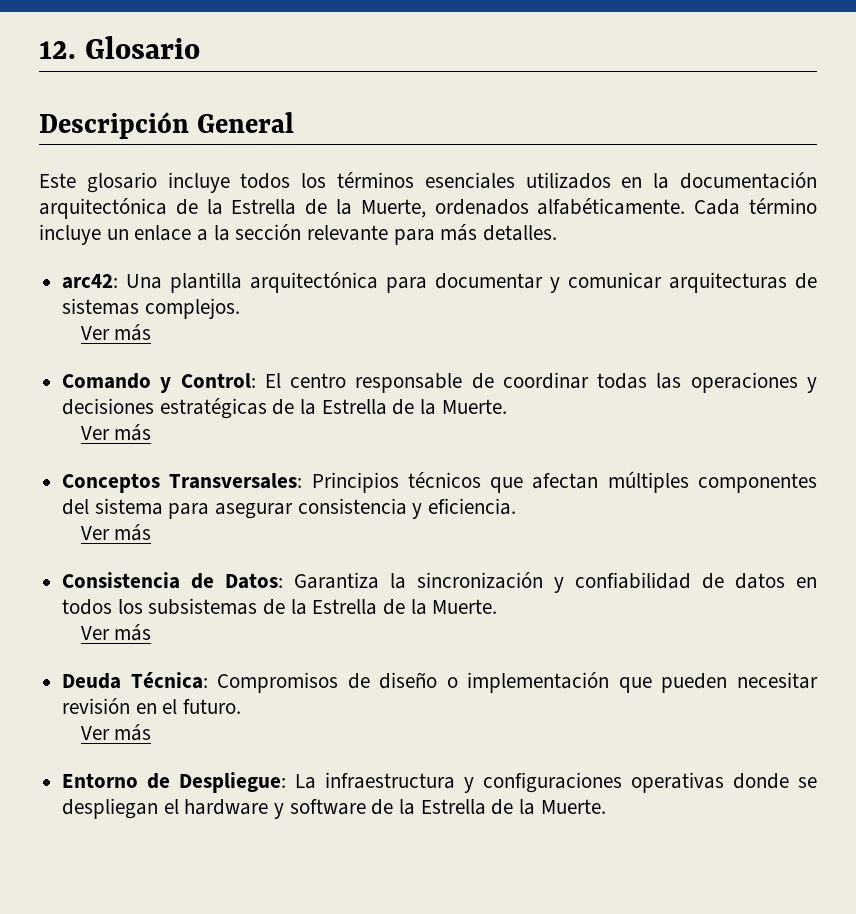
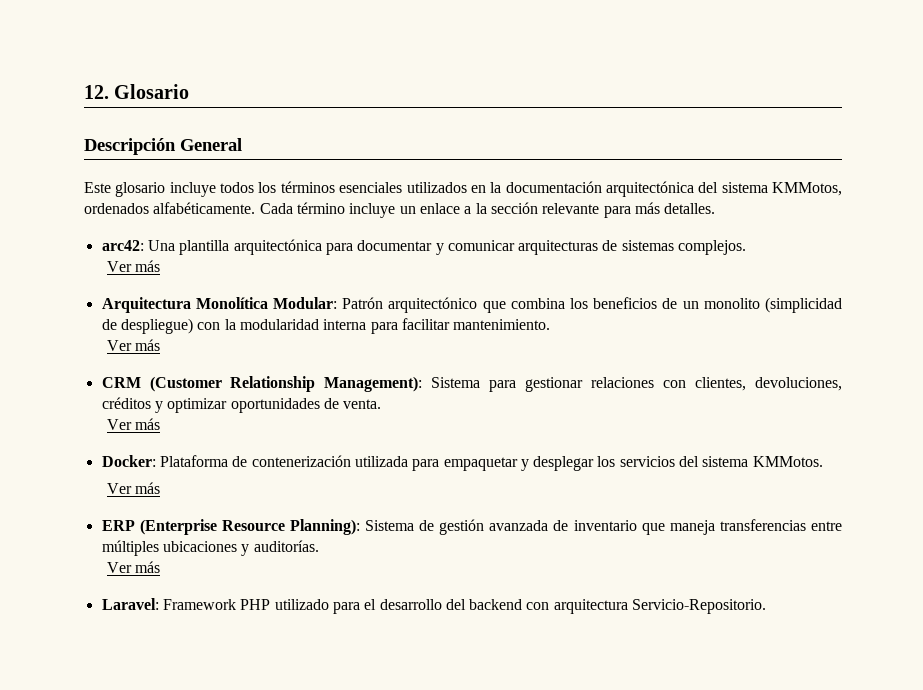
- Este glosario incluye todos los términos esenciales utilizados en la documentación arquitectónica de la Estrella de la Muerte, ordenados alfabéticamente.
+ Este glosario incluye todos los términos esenciales utilizados en la documentación arquitectónica del sistema KMMotos, ordenados alfabéticamente.
- Comando y Control: El centro responsable de coordinar todas las operaciones y decisiones estratégicas de la Estrella de la Muerte.
+ Arquitectura Monolítica Modular: Patrón arquitectónico que combina los beneficios de un monolito (simplicidad de despliegue) con la modularidad interna para facilitar mantenimiento.
  Ver más
- Conceptos Transversales: Principios técnicos que afectan múltiples componentes del sistema para asegurar consistencia y eficiencia.
+ CRM (Customer Relationship Management): Sistema para gestionar relaciones con clientes, devoluciones, créditos y optimizar oportunidades de venta.
  Ver más
- Consistencia de Datos: Garantiza la sincronización y confiabilidad de datos en todos los subsistemas de la Estrella de la Muerte.
+ Docker: Plataforma de contenerización utilizada para empaquetar y desplegar los servicios del sistema KMMotos.
  Ver más
- Deuda Técnica: Compromisos de diseño o implementación que pueden necesitar revisión en el futuro.
+ ERP (Enterprise Resource Planning): Sistema de gestión avanzada de inventario que maneja transferencias entre múltiples ubicaciones y auditorías.
  Ver más
- Entorno de Despliegue: La infraestructura y configuraciones operativas donde se despliegan el hardware y software de la Estrella de la Muerte.
+ Laravel: Framework PHP utilizado para el desarrollo del backend con arquitectura Servicio-Repositorio.

